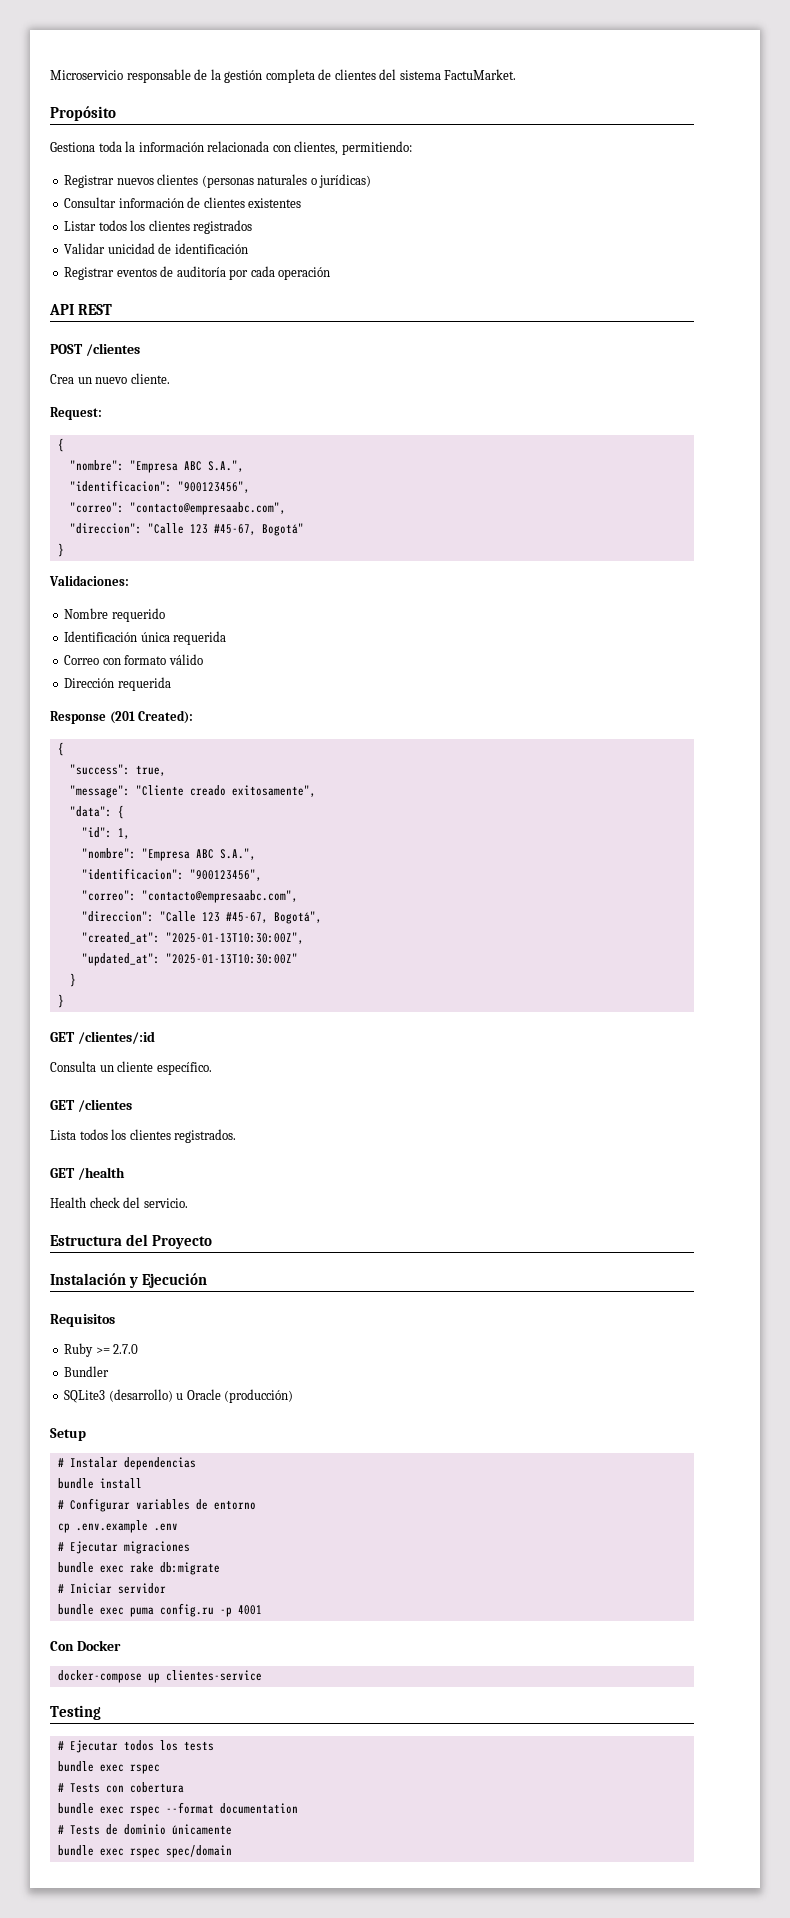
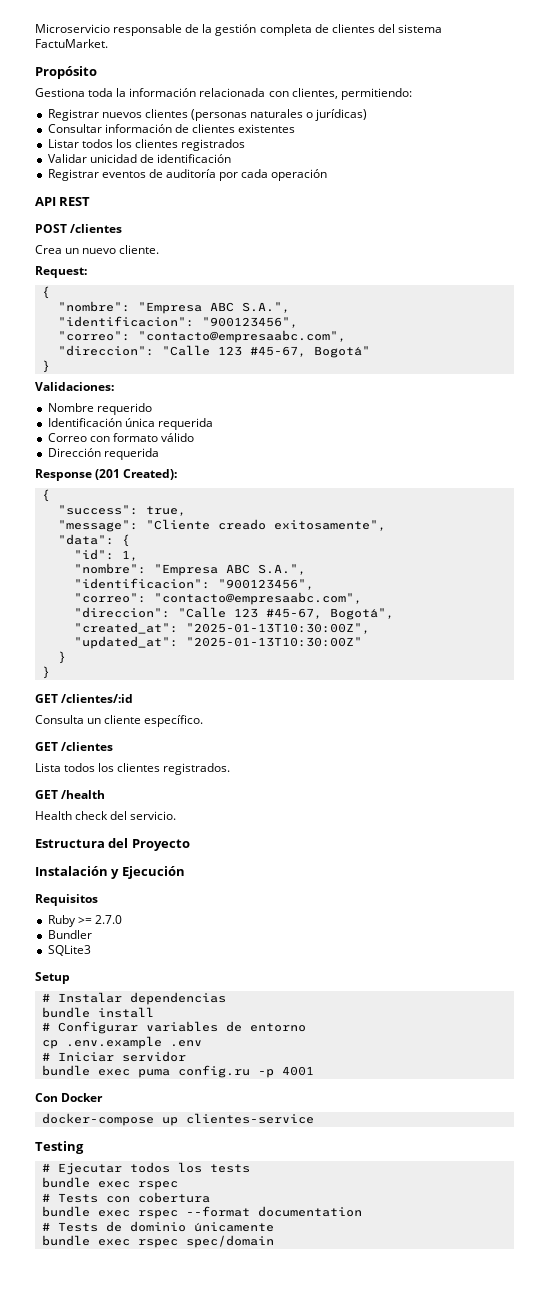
- SQLite3 (desarrollo) u Oracle (producción)
+ SQLite3
- # Ejecutar migraciones
- bundle exec rake db:migrate

